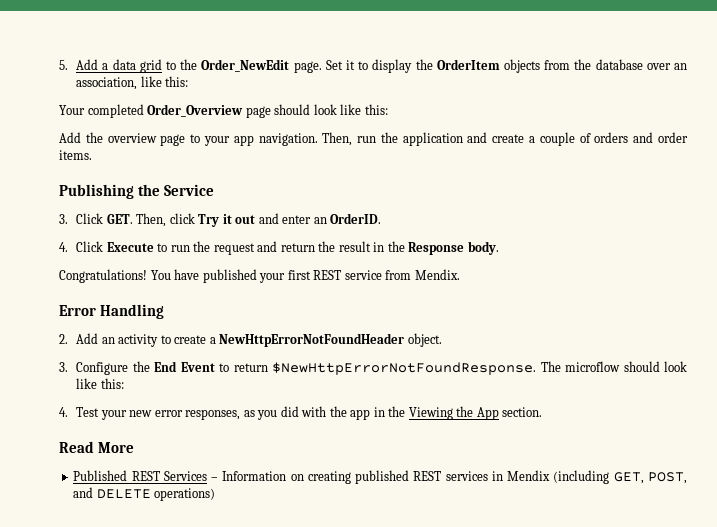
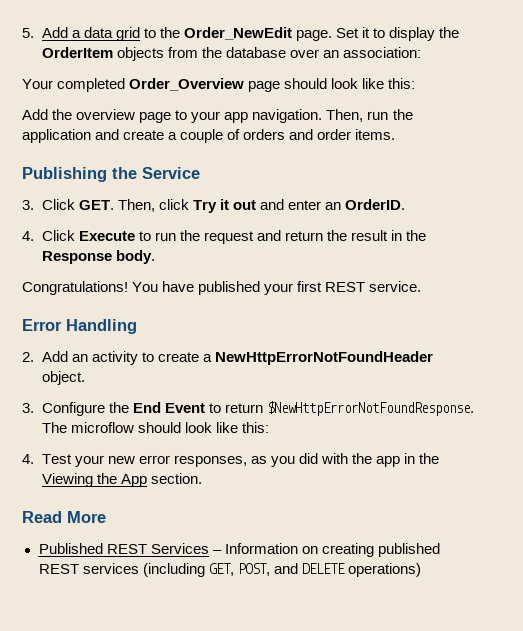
- Set it to display the OrderItem objects from the database over an association, like this:
+ Set it to display the OrderItem objects from the database over an association:
- You have published your first REST service from Mendix.
+ You have published your first REST service.
- Published REST Services – Information on creating published REST services in Mendix (including GET, POST, and DELETE operations)
+ Published REST Services – Information on creating published REST services (including GET, POST, and DELETE operations)

